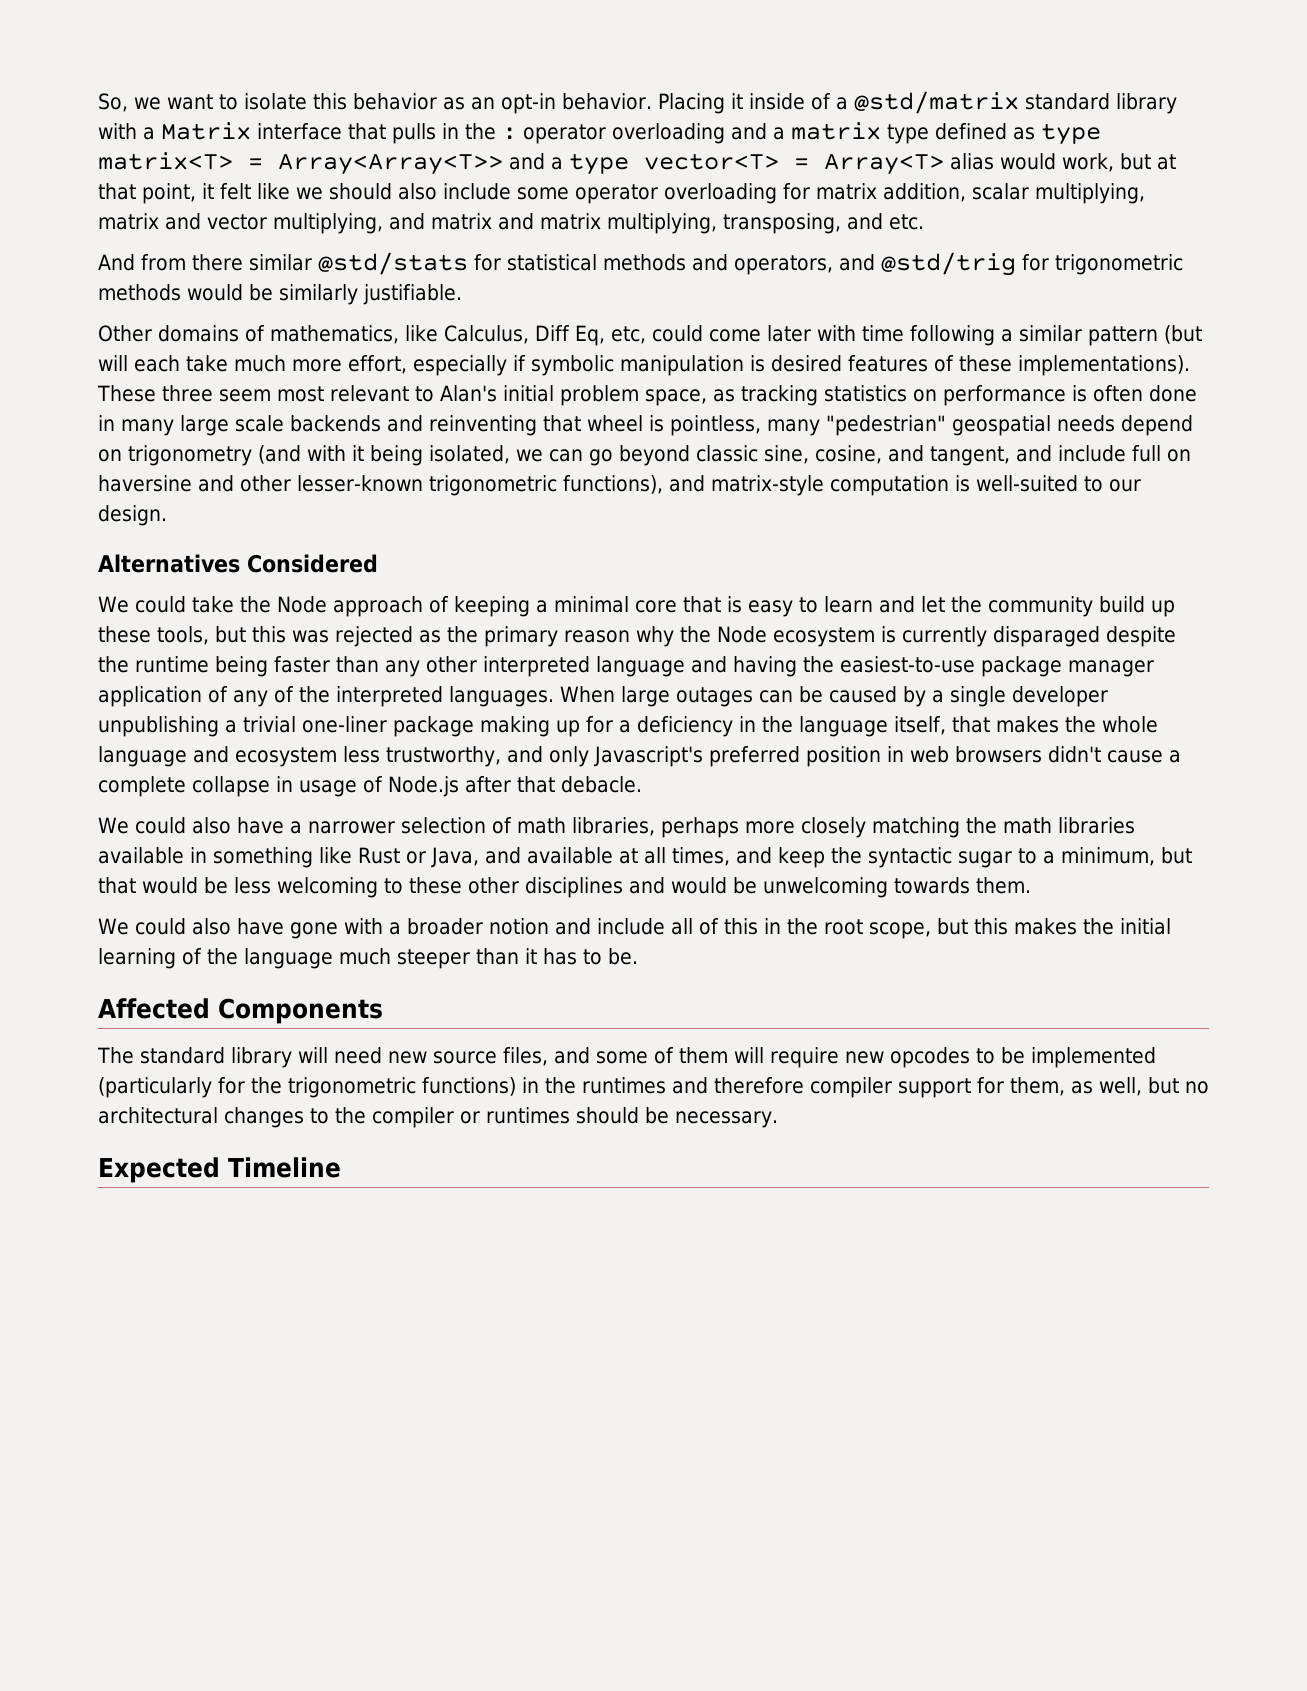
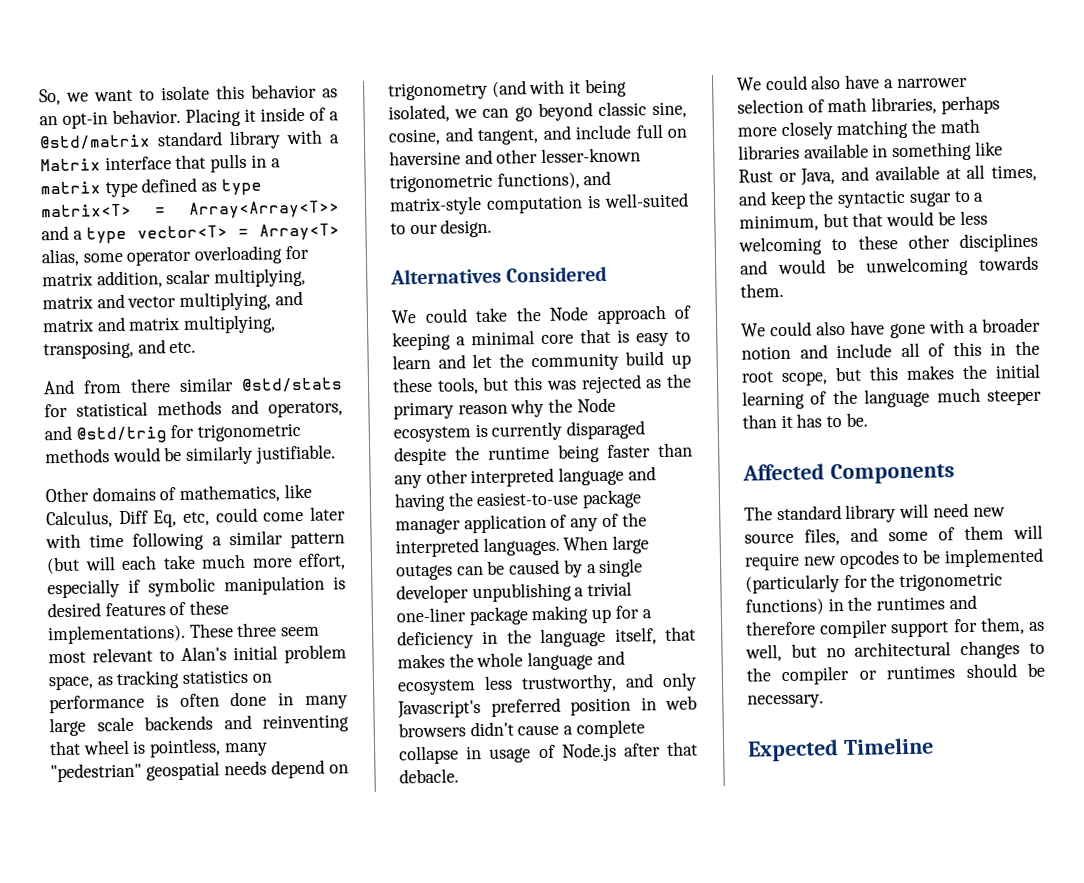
- Placing it inside of a @std/matrix standard library with a Matrix interface that pulls in the : operator overloading and a matrix type defined as type matrix<T> = Array<Array<T>> and a type vector<T> = Array<T> alias would work, but at that point, it felt like we should also include some operator overloading for matrix addition, scalar multiplying, matrix and vector multiplying, and matrix and matrix multiplying, transposing, and etc.
+ Placing it inside of a @std/matrix standard library with a Matrix interface that pulls in a matrix type defined as type matrix<T> = Array<Array<T>> and a type vector<T> = Array<T> alias, some operator overloading for matrix addition, scalar multiplying, matrix and vector multiplying, and matrix and matrix multiplying, transposing, and etc.

